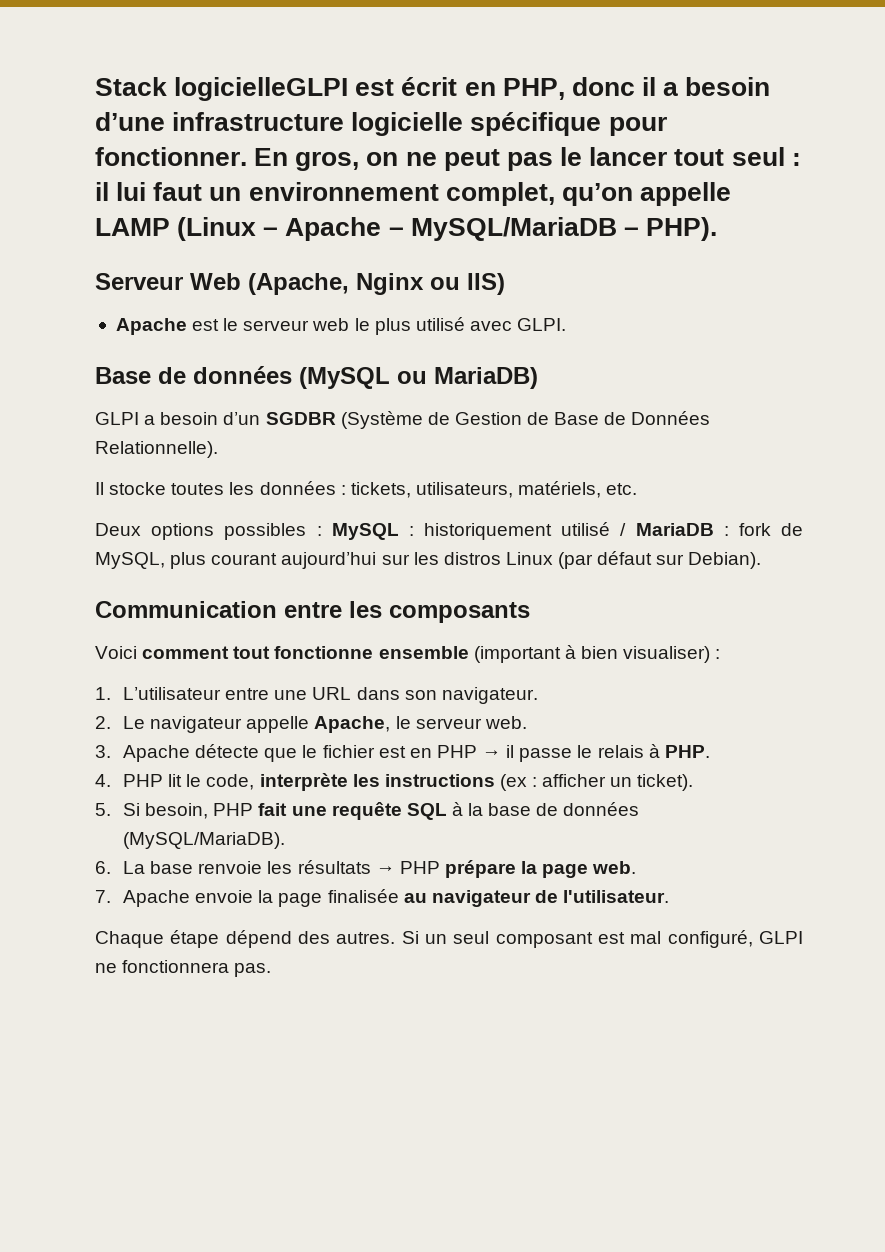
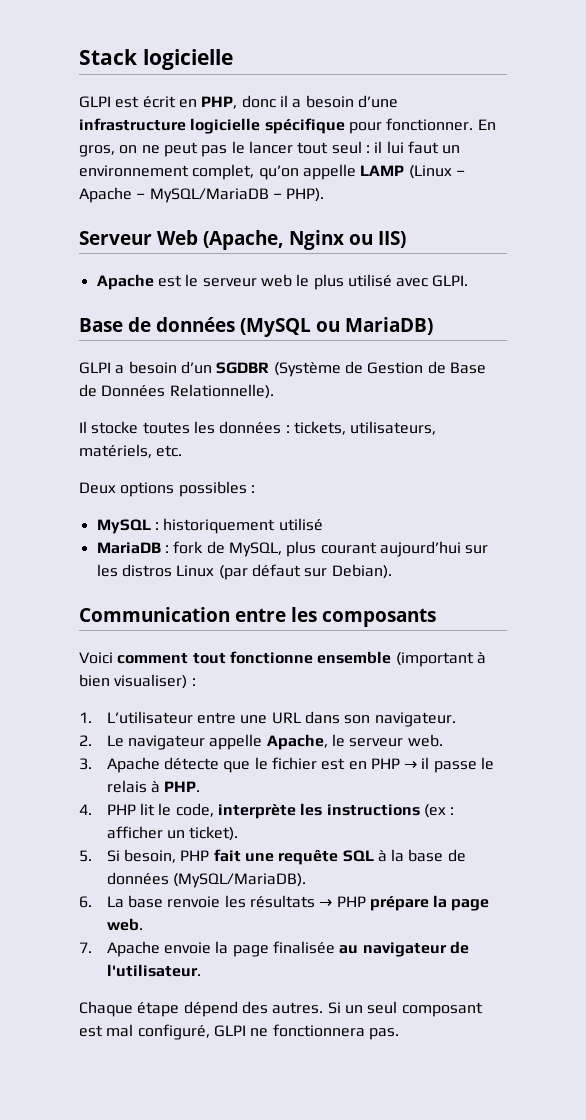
- Stack logicielleGLPI est écrit en PHP, donc il a besoin d’une infrastructure logicielle spécifique pour fonctionner.
+ Stack logicielle
+ GLPI est écrit en PHP, donc il a besoin d’une infrastructure logicielle spécifique pour fonctionner.
- Deux options possibles : MySQL : historiquement utilisé / MariaDB : fork de MySQL, plus courant aujourd’hui sur les distros Linux (par défaut sur Debian).
+ Deux options possibles :
+ MySQL : historiquement utilisé
+ MariaDB : fork de MySQL, plus courant aujourd’hui sur les distros Linux (par défaut sur Debian).

